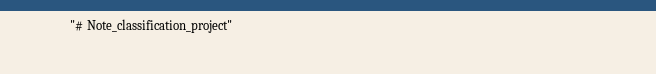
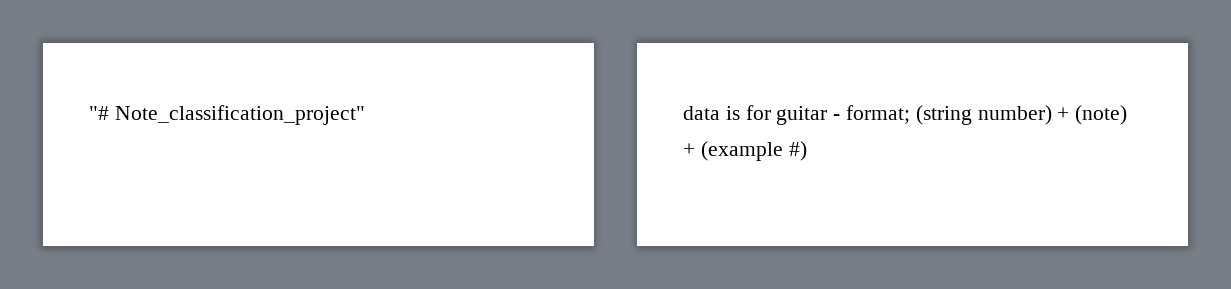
+ data is for guitar - format; (string number) + (note) + (example #)

